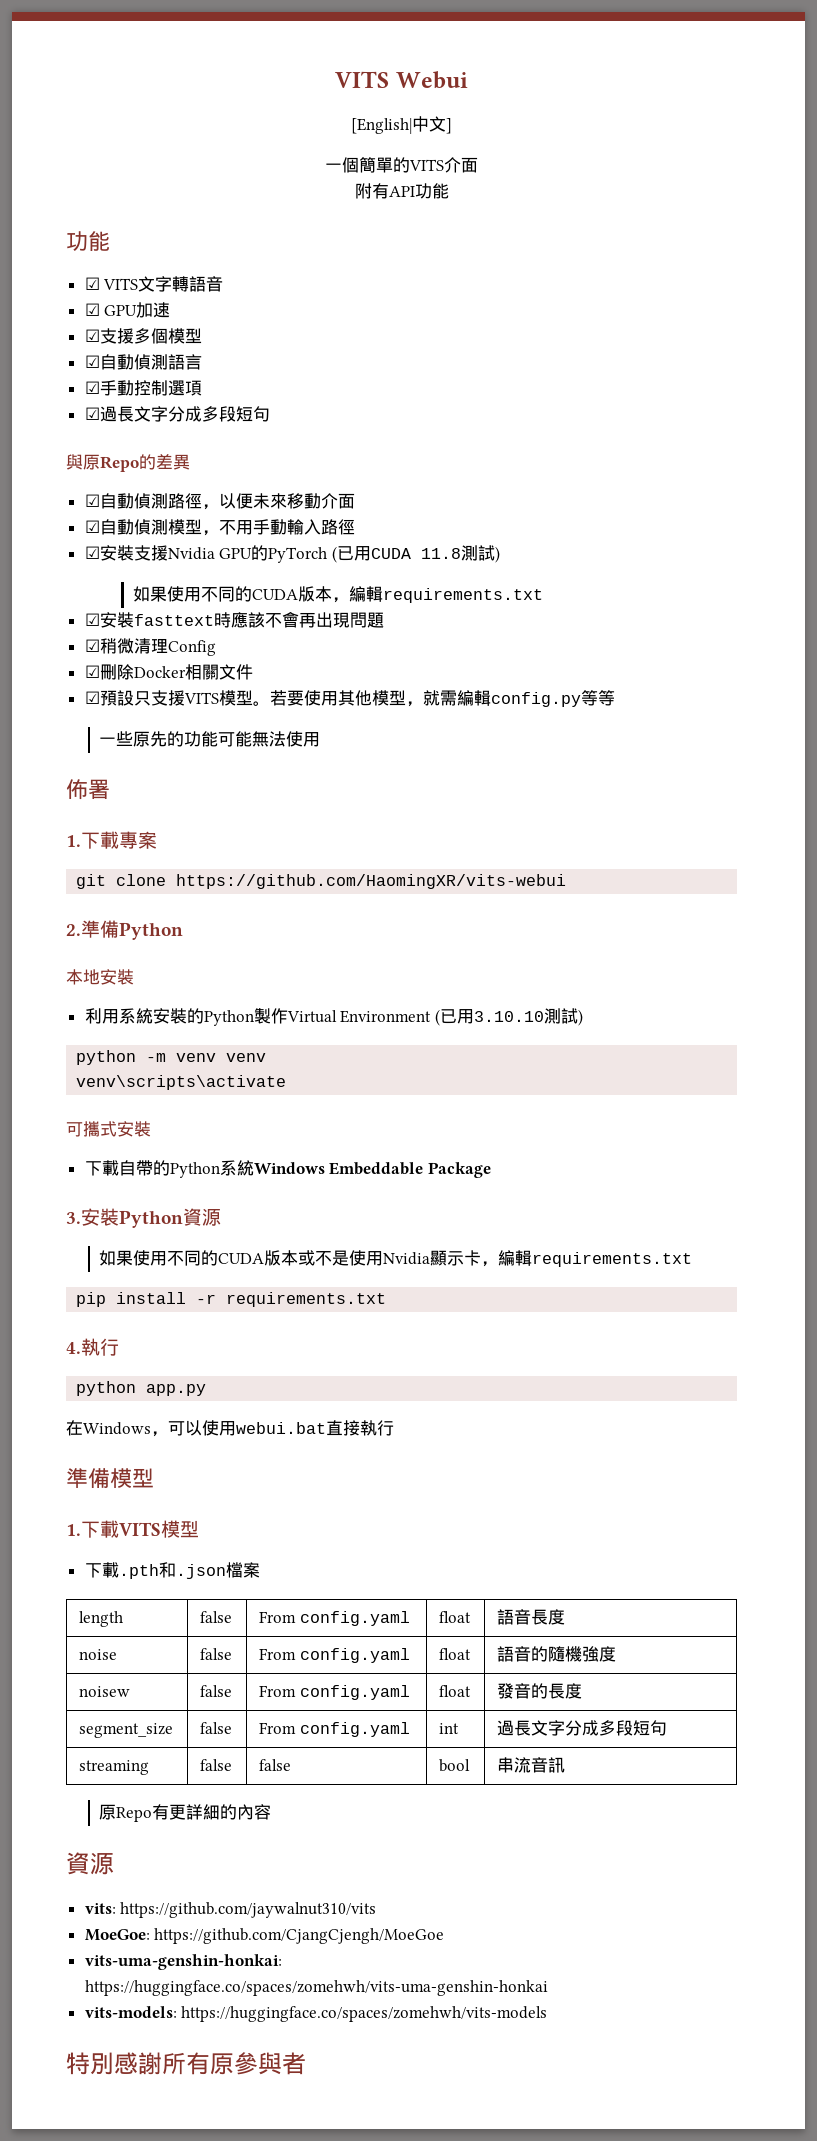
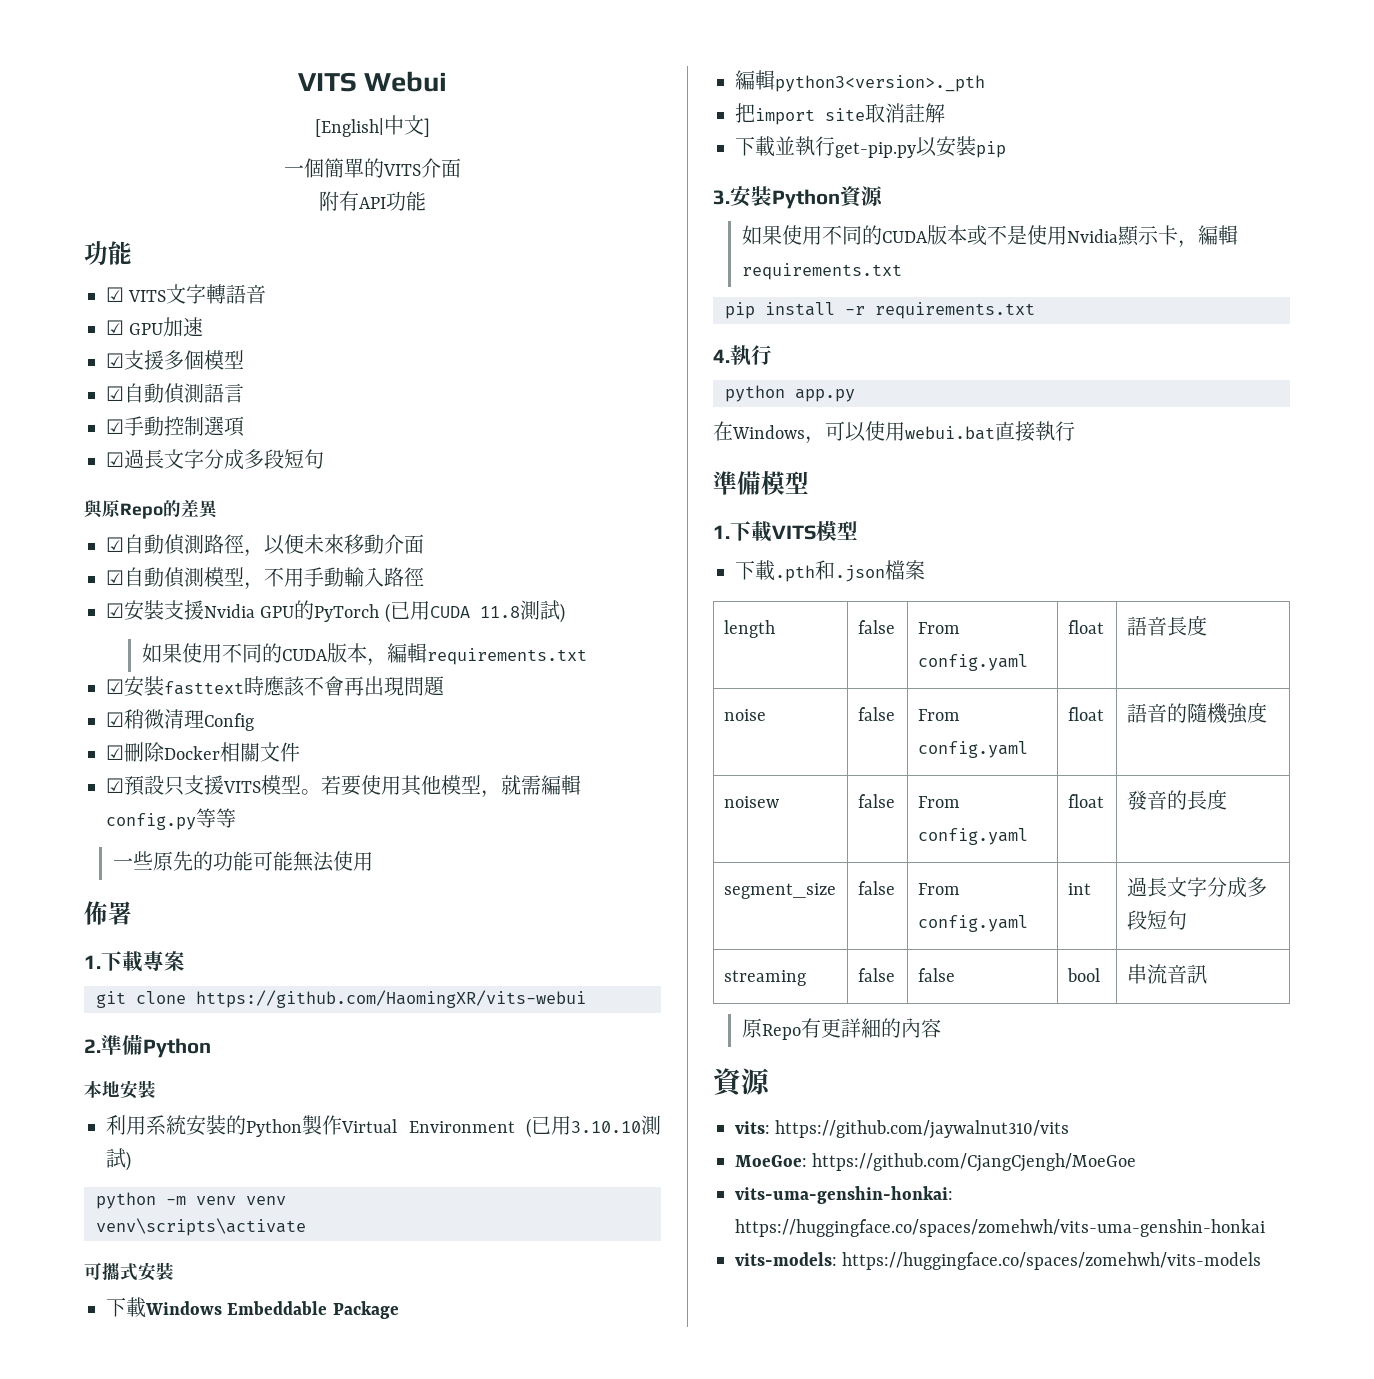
- 下載自帶的Python系統Windows Embeddable Package
+ 下載Windows Embeddable Package
+ 編輯python3<version>._pth
+ 把import site取消註解
+ 下載並執行get-pip.py以安裝pip
- 特別感謝所有原參與者

